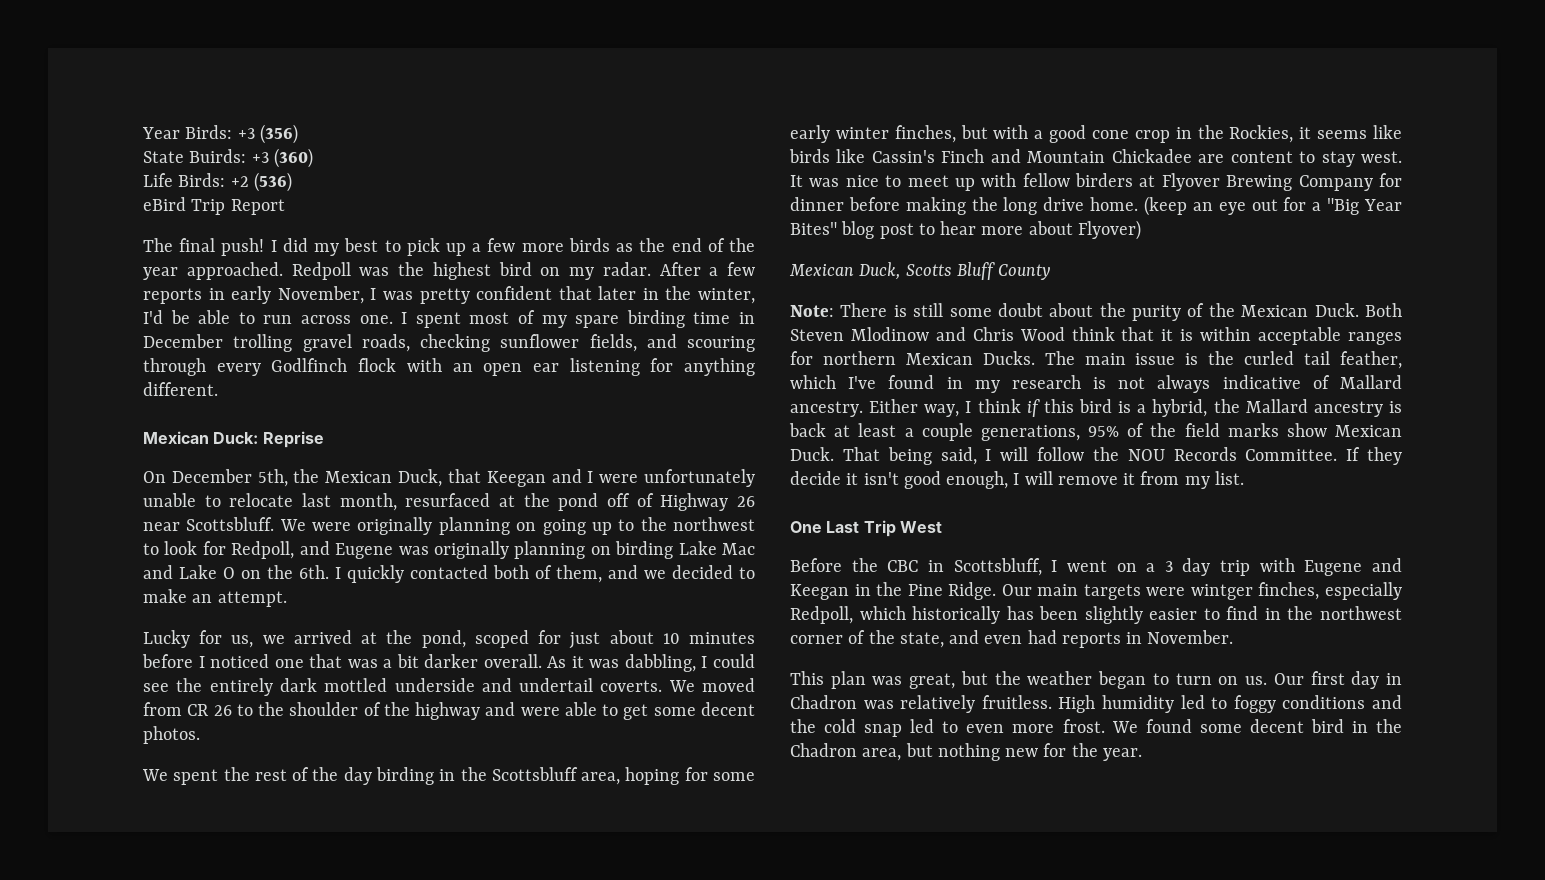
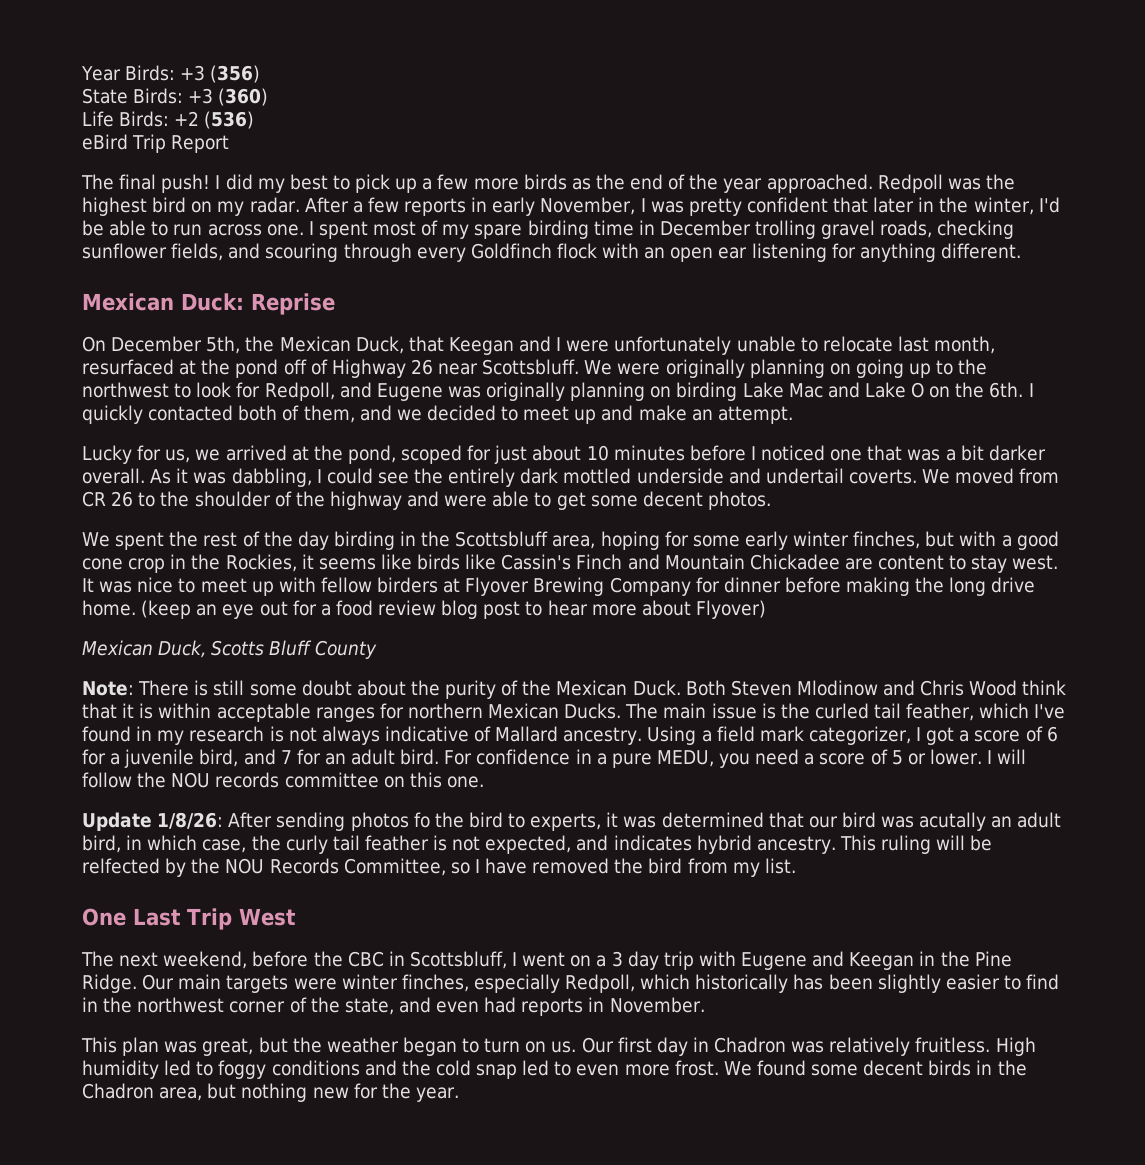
- State Buirds: +3 (360)
+ State Birds: +3 (360)
- I spent most of my spare birding time in December trolling gravel roads, checking sunflower fields, and scouring through every Godlfinch flock with an open ear listening for anything different.
+ I spent most of my spare birding time in December trolling gravel roads, checking sunflower fields, and scouring through every Goldfinch flock with an open ear listening for anything different.
- I quickly contacted both of them, and we decided to make an attempt.
+ I quickly contacted both of them, and we decided to meet up and make an attempt.
- (keep an eye out for a "Big Year Bites" blog post to hear more about Flyover)
+ (keep an eye out for a food review blog post to hear more about Flyover)
- Either way, I think if this bird is a hybrid, the Mallard ancestry is back at least a couple generations, 95% of the field marks show Mexican Duck. That being said, I will follow the NOU Records Committee. If they decide it isn't good enough, I will remove it from my list.
+ Using a field mark categorizer, I got a score of 6 for a juvenile bird, and 7 for an adult bird. For confidence in a pure MEDU, you need a score of 5 or lower. I will follow the NOU records committee on this one.
+ Update 1/8/26: After sending photos fo the bird to experts, it was determined that our bird was acutally an adult bird, in which case, the curly tail feather is not expected, and indicates hybrid ancestry. This ruling will be relfected by the NOU Records Committee, so I have removed the bird from my list.
- Before the CBC in Scottsbluff, I went on a 3 day trip with Eugene and Keegan in the Pine Ridge.
+ The next weekend, before the CBC in Scottsbluff, I went on a 3 day trip with Eugene and Keegan in the Pine Ridge.
- Our main targets were wintger finches, especially Redpoll, which historically has been slightly easier to find in the northwest corner of the state, and even had reports in November.
+ Our main targets were winter finches, especially Redpoll, which historically has been slightly easier to find in the northwest corner of the state, and even had reports in November.
- We found some decent bird in the Chadron area, but nothing new for the year.
+ We found some decent birds in the Chadron area, but nothing new for the year.

